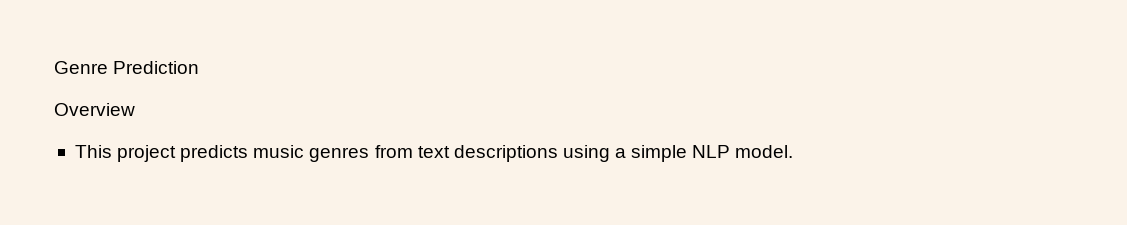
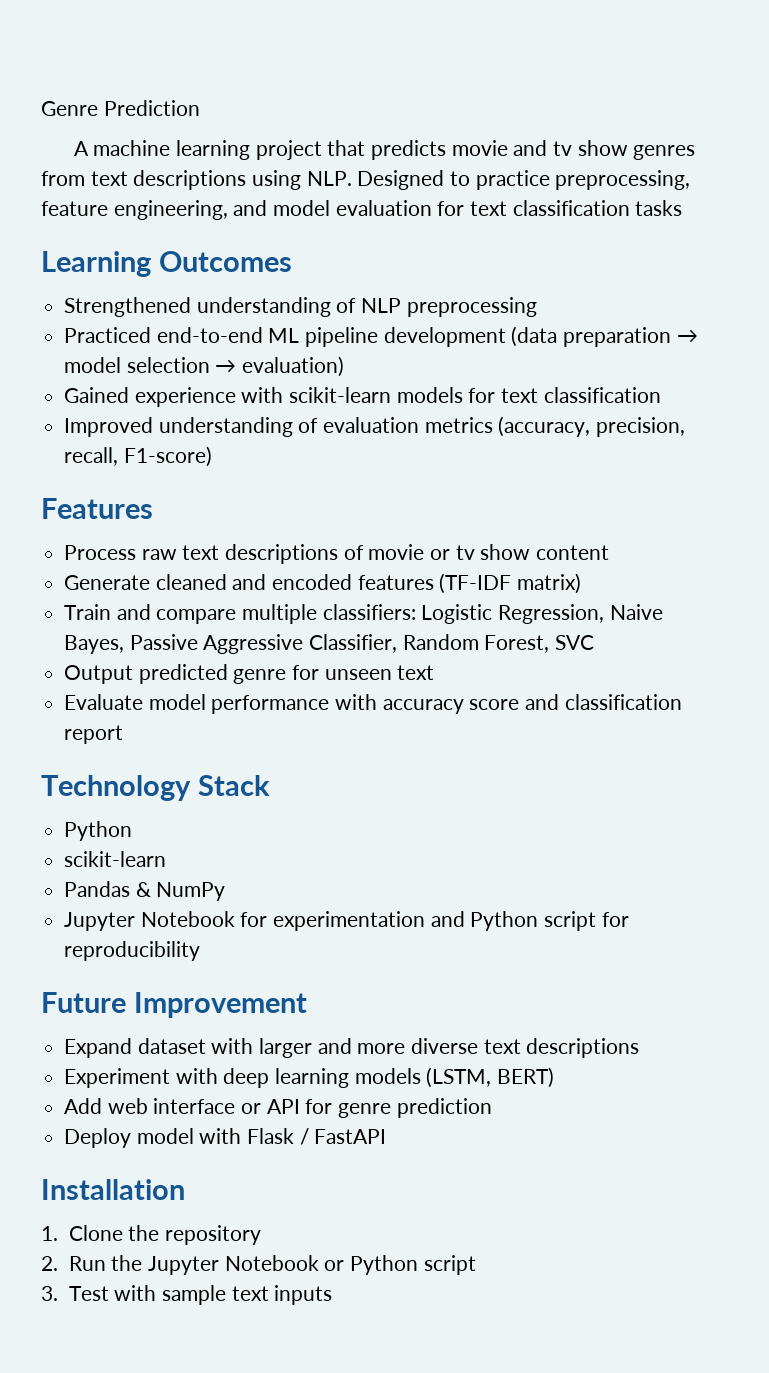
- Overview
- This project predicts music genres from text descriptions using a simple NLP model.
+ A machine learning project that predicts movie and tv show genres from text descriptions using NLP. Designed to practice preprocessing, feature engineering, and model evaluation for text classification tasks
+ Learning Outcomes
+ Strengthened understanding of NLP preprocessing
+ Practiced end-to-end ML pipeline development (data preparation → model selection → evaluation)
+ Gained experience with scikit-learn models for text classification
+ Improved understanding of evaluation metrics (accuracy, precision, recall, F1-score)
+ Features
+ Process raw text descriptions of movie or tv show content
+ Generate cleaned and encoded features (TF-IDF matrix)
+ Train and compare multiple classifiers: Logistic Regression, Naive Bayes, Passive Aggressive Classifier, Random Forest, SVC
+ Output predicted genre for unseen text
+ Evaluate model performance with accuracy score and classification report
+ Technology Stack
+ Python
+ scikit-learn
+ Pandas & NumPy
+ Jupyter Notebook for experimentation and Python script for reproducibility
+ Future Improvement
+ Expand dataset with larger and more diverse text descriptions
+ Experiment with deep learning models (LSTM, BERT)
+ Add web interface or API for genre prediction
+ Deploy model with Flask / FastAPI
+ Installation
+ 1. Clone the repository
+ 2. Run the Jupyter Notebook or Python script
+ 3. Test with sample text inputs

